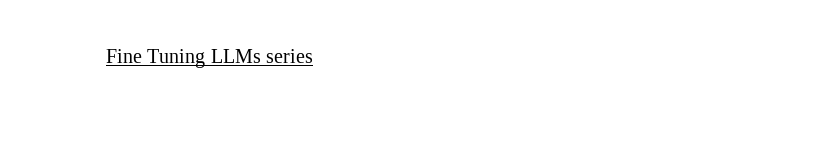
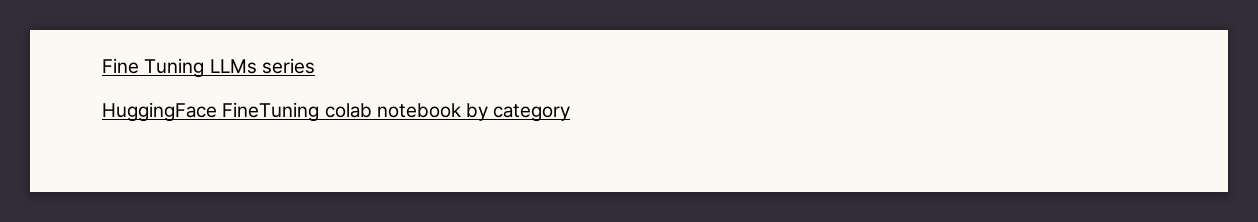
+ HuggingFace FineTuning colab notebook by category

